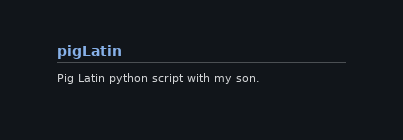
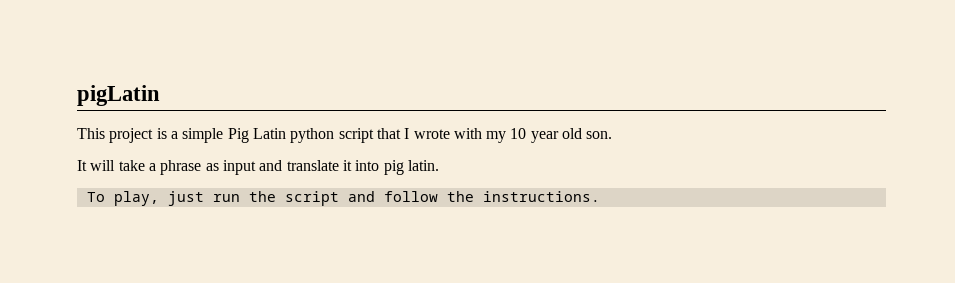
- Pig Latin python script with my son.
+ This project is a simple Pig Latin python script that I wrote with my 10 year old son.
+ It will take a phrase as input and translate it into pig latin.
+ To play, just run the script and follow the instructions.

